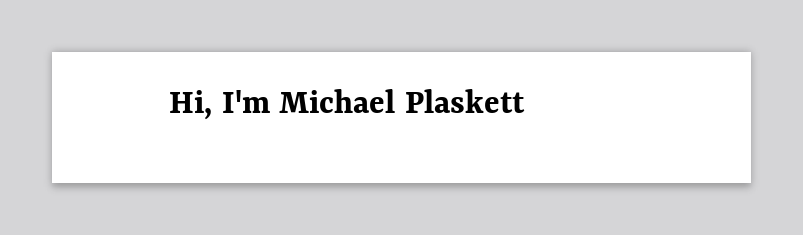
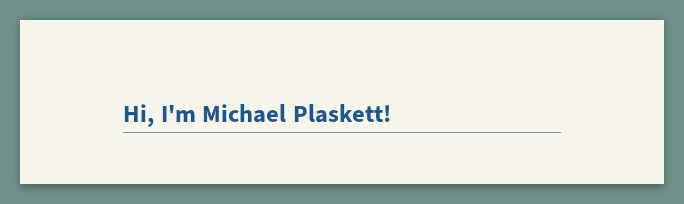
- Hi, I'm Michael Plaskett
+ Hi, I'm Michael Plaskett!

